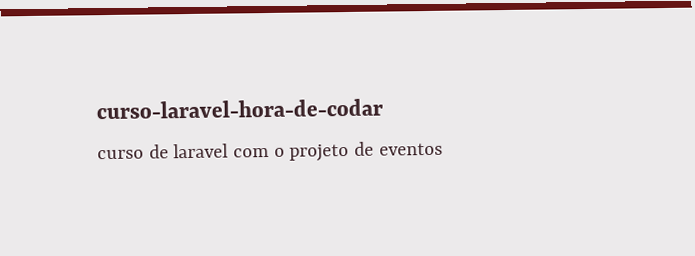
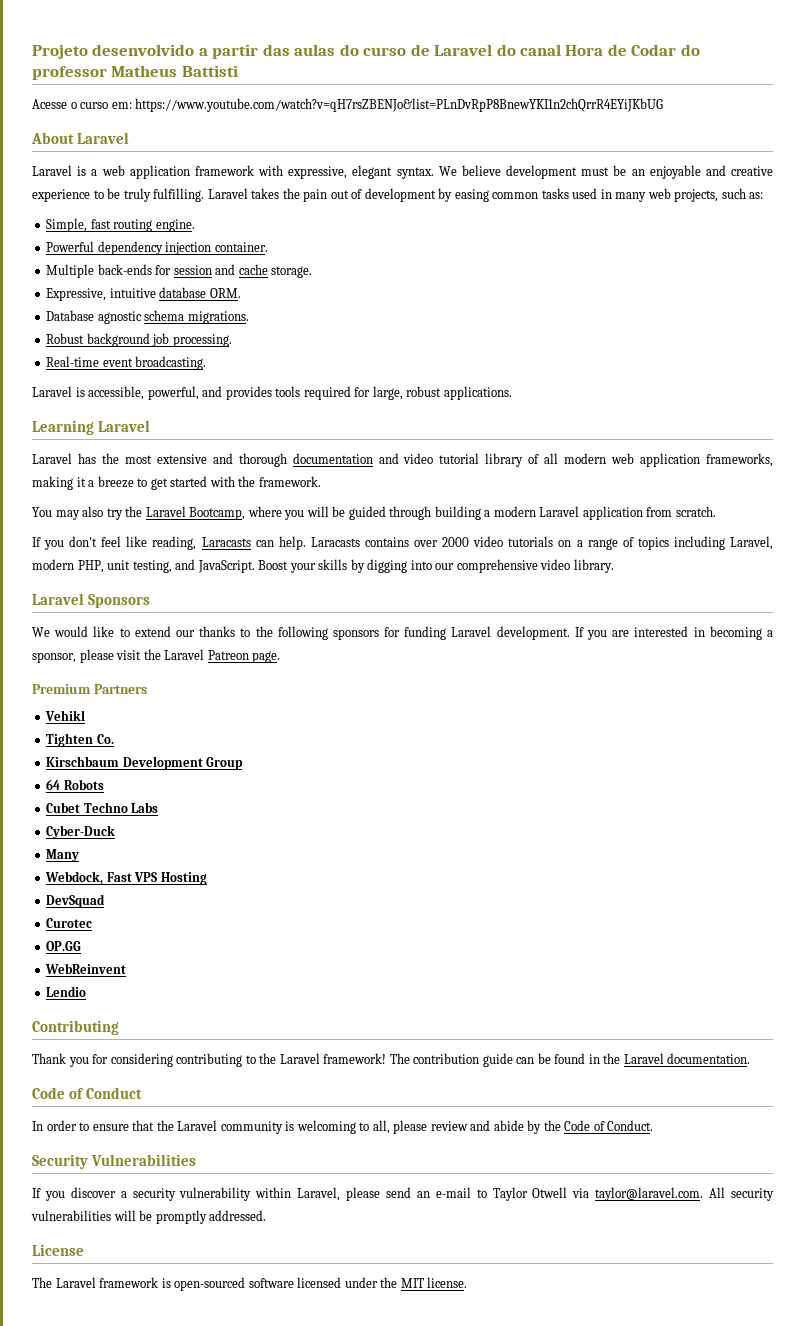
- curso-laravel-hora-de-codar
- curso de laravel com o projeto de eventos
+ Projeto desenvolvido a partir das aulas do curso de Laravel do canal Hora de Codar do professor Matheus Battisti
+ Acesse o curso em: https://www.youtube.com/watch?v=qH7rsZBENJo&list=PLnDvRpP8BnewYKI1n2chQrrR4EYiJKbUG
+ About Laravel
+ Laravel is a web application framework with expressive, elegant syntax. We believe development must be an enjoyable and creative experience to be truly fulfilling. Laravel takes the pain out of development by easing common tasks used in many web projects, such as:
+ Simple, fast routing engine.
+ Powerful dependency injection container.
+ Multiple back-ends for session and cache storage.
+ Expressive, intuitive database ORM.
+ Database agnostic schema migrations.
+ Robust background job processing.
+ Real-time event broadcasting.
+ Laravel is accessible, powerful, and provides tools required for large, robust applications.
+ Learning Laravel
+ Laravel has the most extensive and thorough documentation and video tutorial library of all modern web application frameworks, making it a breeze to get started with the framework.
+ You may also try the Laravel Bootcamp, where you will be guided through building a modern Laravel application from scratch.
+ If you don't feel like reading, Laracasts can help. Laracasts contains over 2000 video tutorials on a range of topics including Laravel, modern PHP, unit testing, and JavaScript. Boost your skills by digging into our comprehensive video library.
+ Laravel Sponsors
+ We would like to extend our thanks to the following sponsors for funding Laravel development. If you are interested in becoming a sponsor, please visit the Laravel Patreon page.
+ Premium Partners
+ Vehikl
+ Tighten Co.
+ Kirschbaum Development Group
+ 64 Robots
+ Cubet Techno Labs
+ Cyber-Duck
+ Many
+ Webdock, Fast VPS Hosting
+ DevSquad
+ Curotec
+ OP.GG
+ WebReinvent
+ Lendio
+ Contributing
+ Thank you for considering contributing to the Laravel framework! The contribution guide can be found in the Laravel documentation.
+ Code of Conduct
+ In order to ensure that the Laravel community is welcoming to all, please review and abide by the Code of Conduct.
+ Security Vulnerabilities
+ If you discover a security vulnerability within Laravel, please send an e-mail to Taylor Otwell via taylor@laravel.com. All security vulnerabilities will be promptly addressed.
+ License
+ The Laravel framework is open-sourced software licensed under the MIT license.

